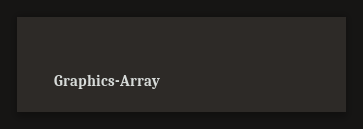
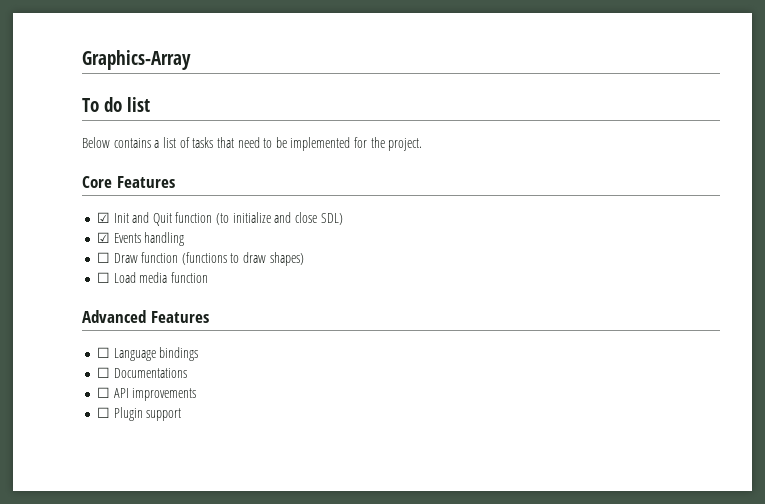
+ To do list
+ Below contains a list of tasks that need to be implemented for the project.
+ Core Features
+ ☑ Init and Quit function (to initialize and close SDL)
+ ☑ Events handling
+ ☐ Draw function (functions to draw shapes)
+ ☐ Load media function
+ Advanced Features
+ ☐ Language bindings
+ ☐ Documentations
+ ☐ API improvements
+ ☐ Plugin support

